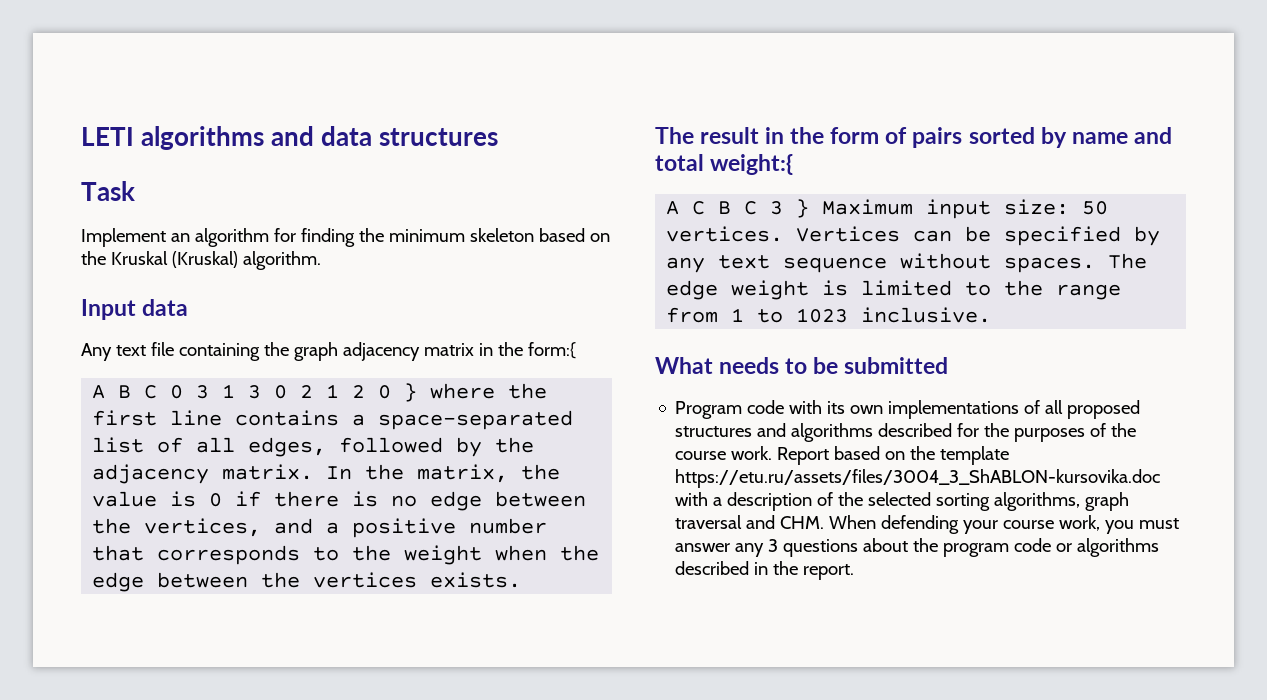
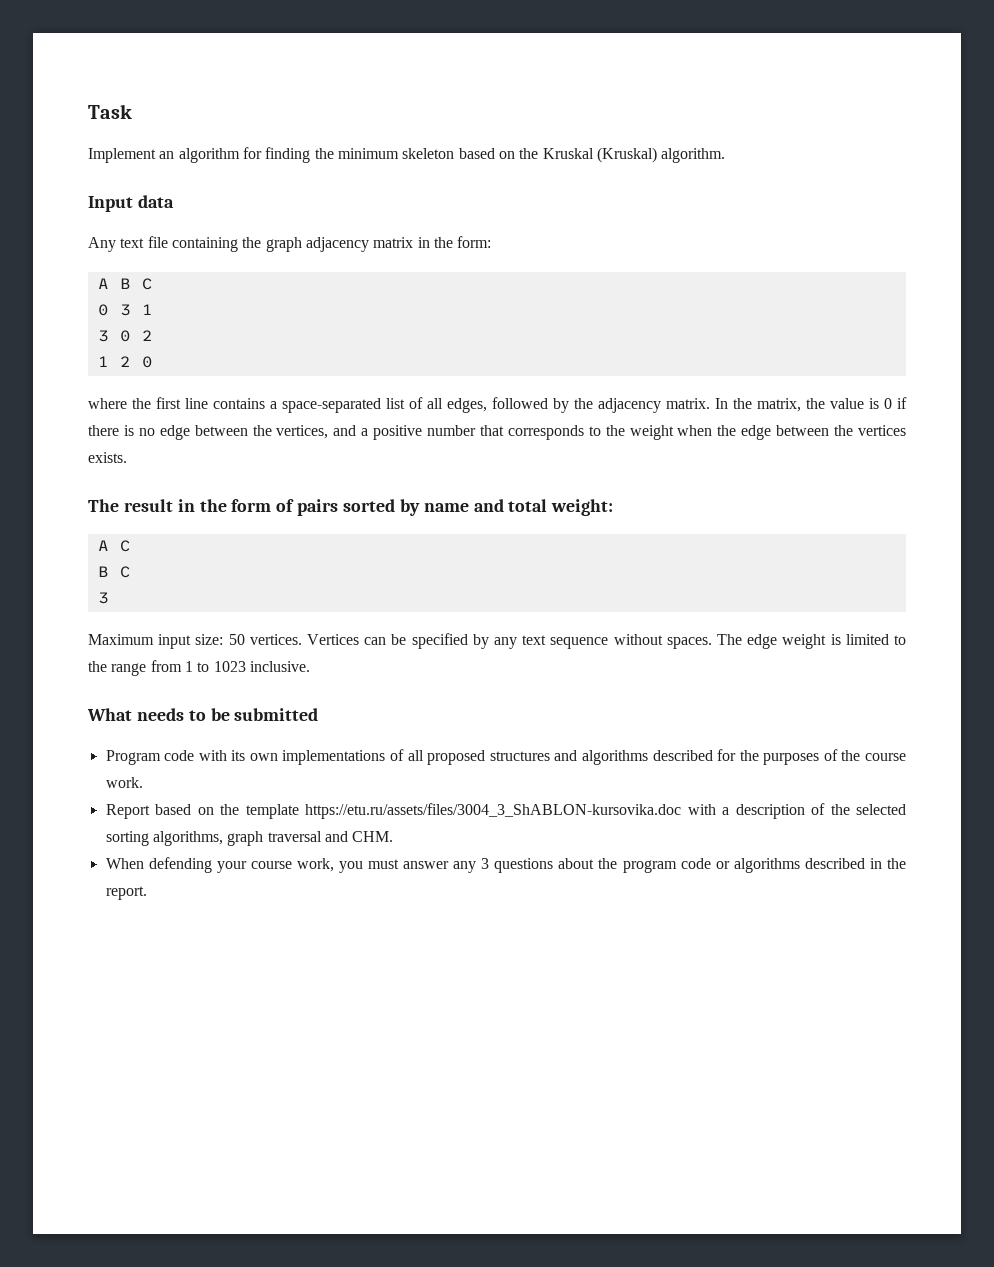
- LETI algorithms and data structures
- Any text file containing the graph adjacency matrix in the form:{
+ Any text file containing the graph adjacency matrix in the form:
- A B C 0 3 1 3 0 2 1 2 0 } where the first line contains a space-separated list of all edges, followed by the adjacency matrix.
+ A B C
+ 0 3 1
+ 3 0 2
+ 1 2 0
+ where the first line contains a space-separated list of all edges, followed by the adjacency matrix.
- The result in the form of pairs sorted by name and total weight:{
+ The result in the form of pairs sorted by name and total weight:
- A C B C 3 } Maximum input size: 50 vertices.
+ A C
+ B C
+ 3
+ Maximum input size: 50 vertices.
- Program code with its own implementations of all proposed structures and algorithms described for the purposes of the course work. Report based on the template https://etu.ru/assets/files/3004_3_ShABLON-kursovika.doc with a description of the selected sorting algorithms, graph traversal and CHM. When defending your course work, you must answer any 3 questions about the program code or algorithms described in the report.
+ Program code with its own implementations of all proposed structures and algorithms described for the purposes of the course work.
+ Report based on the template https://etu.ru/assets/files/3004_3_ShABLON-kursovika.doc with a description of the selected sorting algorithms, graph traversal and CHM.
+ When defending your course work, you must answer any 3 questions about the program code or algorithms described in the report.

